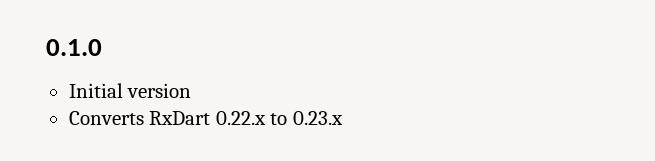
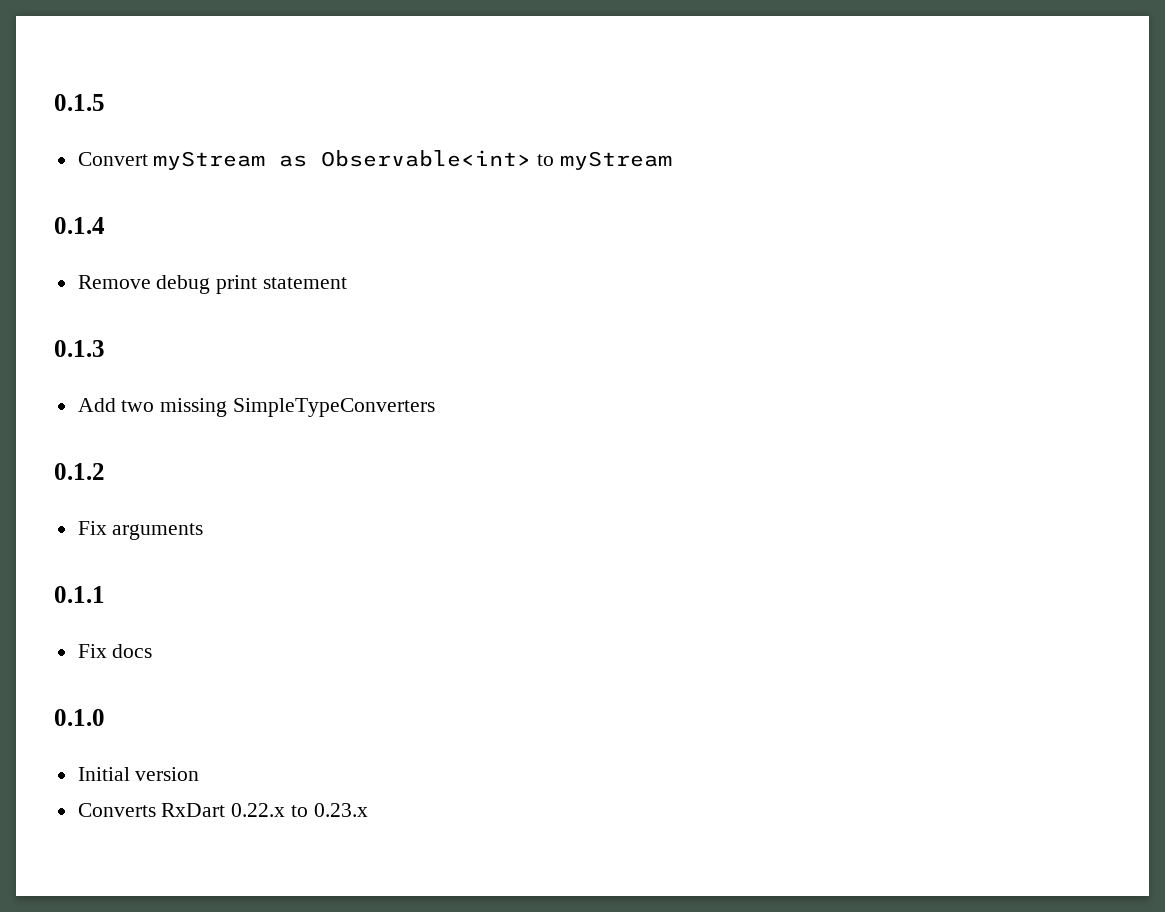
+ 0.1.5
+ Convert myStream as Observable<int> to myStream
+ 0.1.4
+ Remove debug print statement
+ 0.1.3
+ Add two missing SimpleTypeConverters
+ 0.1.2
+ Fix arguments
+ 0.1.1
+ Fix docs

